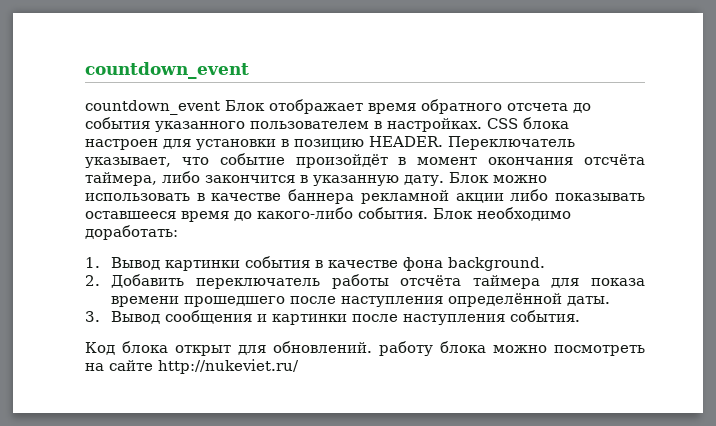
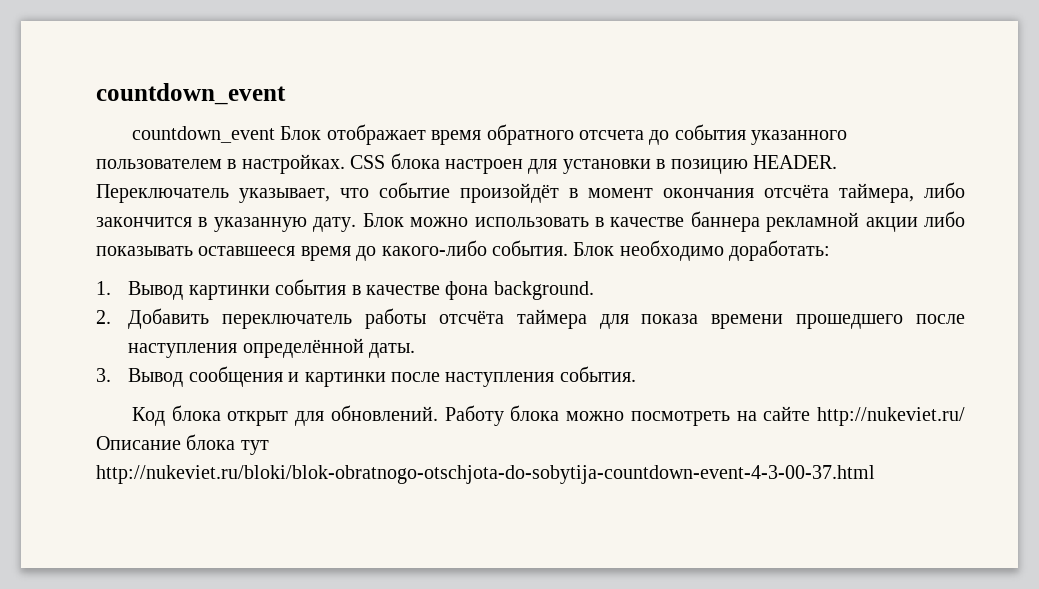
- Код блока открыт для обновлений. работу блока можно посмотреть на сайте http://nukeviet.ru/
+ Код блока открыт для обновлений. Работу блока можно посмотреть на сайте http://nukeviet.ru/ Описание блока тут http://nukeviet.ru/bloki/blok-obratnogo-otschjota-do-sobytija-countdown-event-4-3-00-37.html

